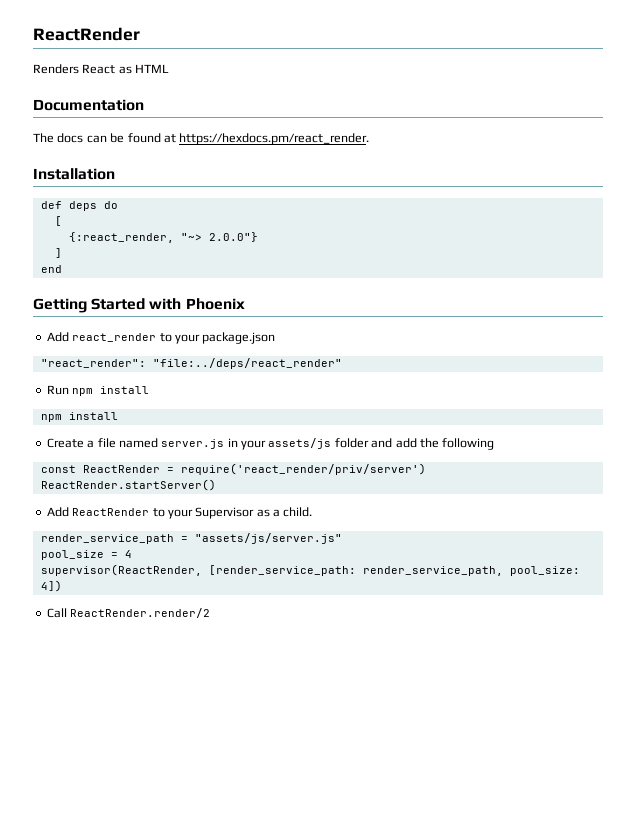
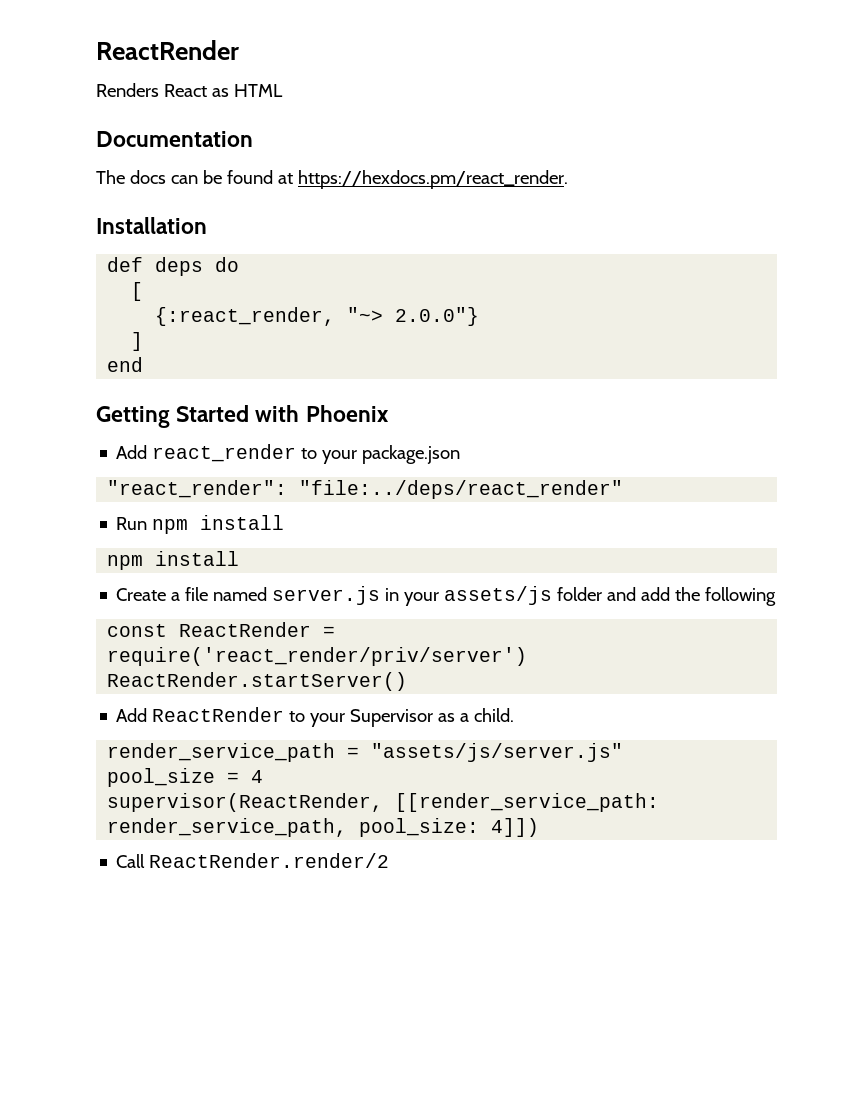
- supervisor(ReactRender, [render_service_path: render_service_path, pool_size: 4])
+ supervisor(ReactRender, [[render_service_path: render_service_path, pool_size: 4]])

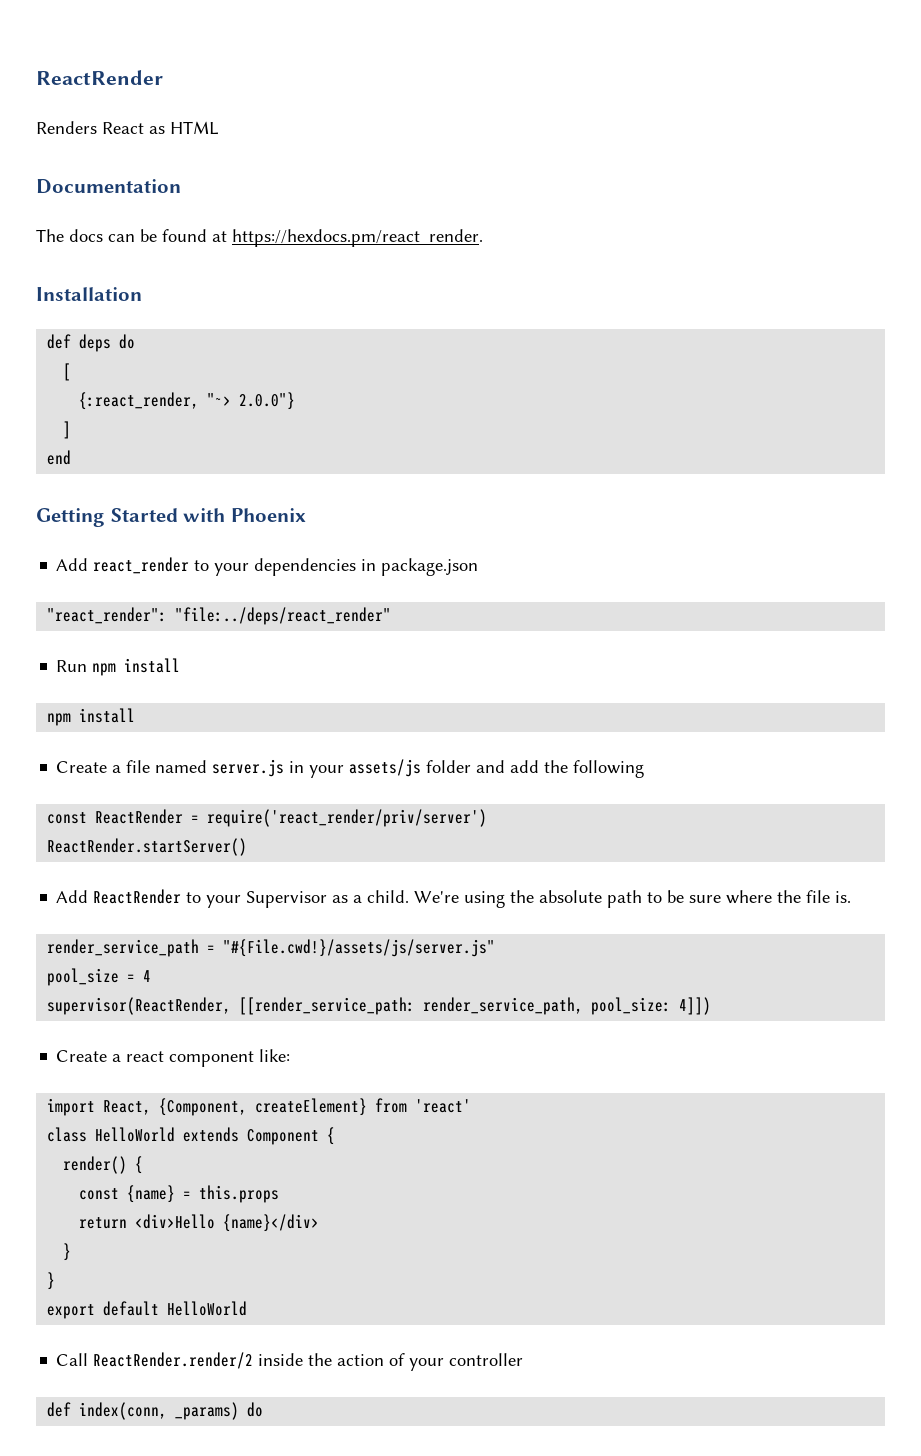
- Add react_render to your package.json
+ Add react_render to your dependencies in package.json
+ We're using the absolute path to be sure where the file is.
- render_service_path = "assets/js/server.js"
+ render_service_path = "#{File.cwd!}/assets/js/server.js"
- Call ReactRender.render/2
+ Create a react component like:
+ import React, {Component, createElement} from 'react'
+ class HelloWorld extends Component {
+ render() {
+ const {name} = this.props
+ return <div>Hello {name}</div>
+ }
+ }
+ export default HelloWorld
+ Call ReactRender.render/2 inside the action of your controller
+ def index(conn, _params) do

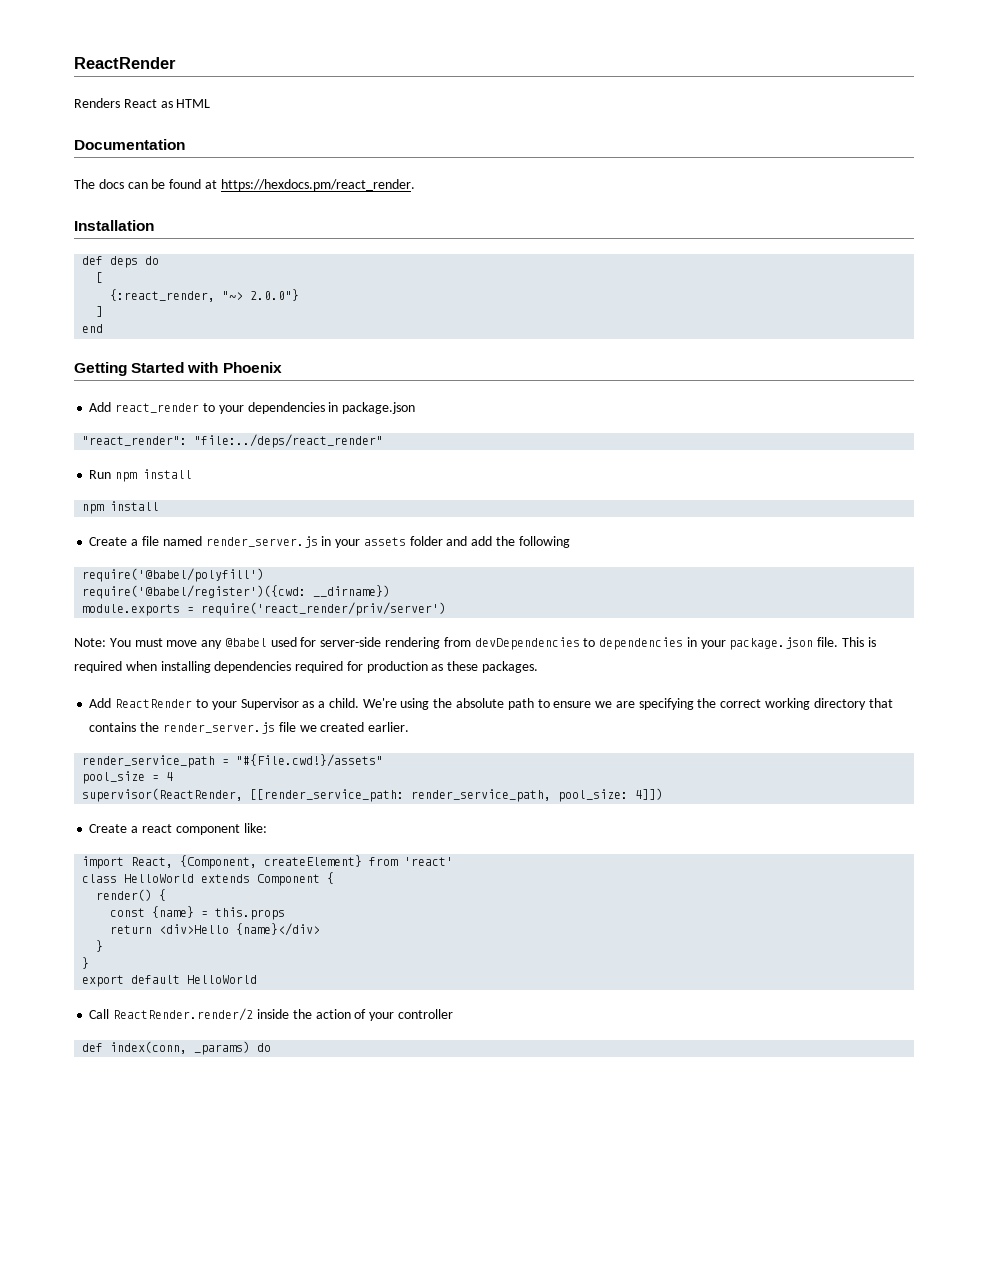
- Create a file named server.js in your assets/js folder and add the following
+ Create a file named render_server.js in your assets folder and add the following
- const ReactRender = require('react_render/priv/server')
- ReactRender.startServer()
+ require('@babel/polyfill')
+ require('@babel/register')({cwd: __dirname})
+ module.exports = require('react_render/priv/server')
+ Note: You must move any @babel used for server-side rendering from devDependencies to dependencies in your package.json file. This is required when installing dependencies required for production as these packages.
- We're using the absolute path to be sure where the file is.
+ We're using the absolute path to ensure we are specifying the correct working directory that contains the render_server.js file we created earlier.
- render_service_path = "#{File.cwd!}/assets/js/server.js"
+ render_service_path = "#{File.cwd!}/assets"

